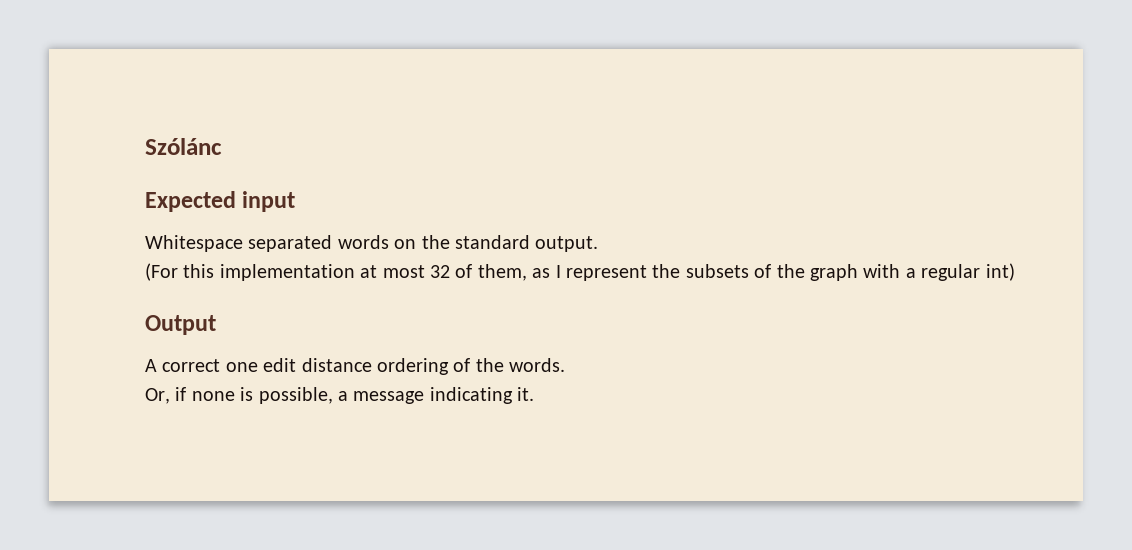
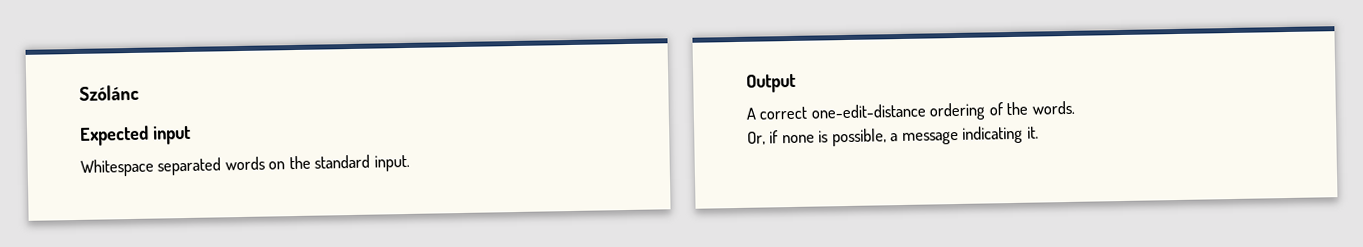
- Whitespace separated words on the standard output.
- (For this implementation at most 32 of them, as I represent the subsets of the graph with a regular int)
+ Whitespace separated words on the standard input.
- A correct one edit distance ordering of the words.
+ A correct one-edit-distance ordering of the words.

